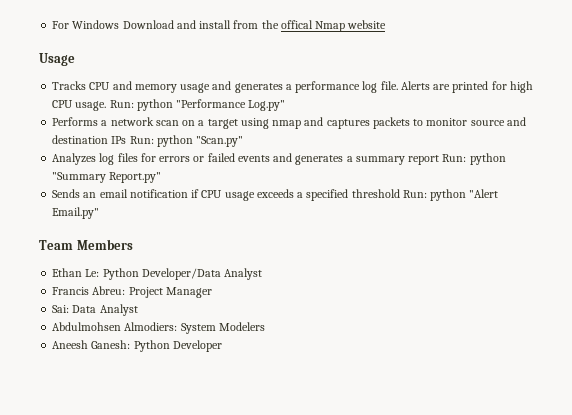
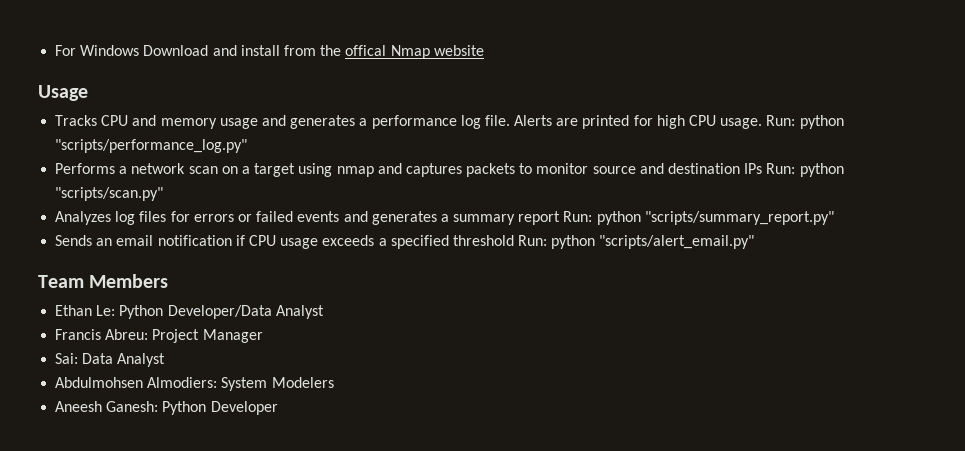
- Run: python "Performance Log.py"
+ Run: python "scripts/performance_log.py"
- Performs a network scan on a target using nmap and captures packets to monitor source and destination IPs Run: python "Scan.py"
+ Performs a network scan on a target using nmap and captures packets to monitor source and destination IPs Run: python "scripts/scan.py"
- Analyzes log files for errors or failed events and generates a summary report Run: python "Summary Report.py"
+ Analyzes log files for errors or failed events and generates a summary report Run: python "scripts/summary_report.py"
- Sends an email notification if CPU usage exceeds a specified threshold Run: python "Alert Email.py"
+ Sends an email notification if CPU usage exceeds a specified threshold Run: python "scripts/alert_email.py"

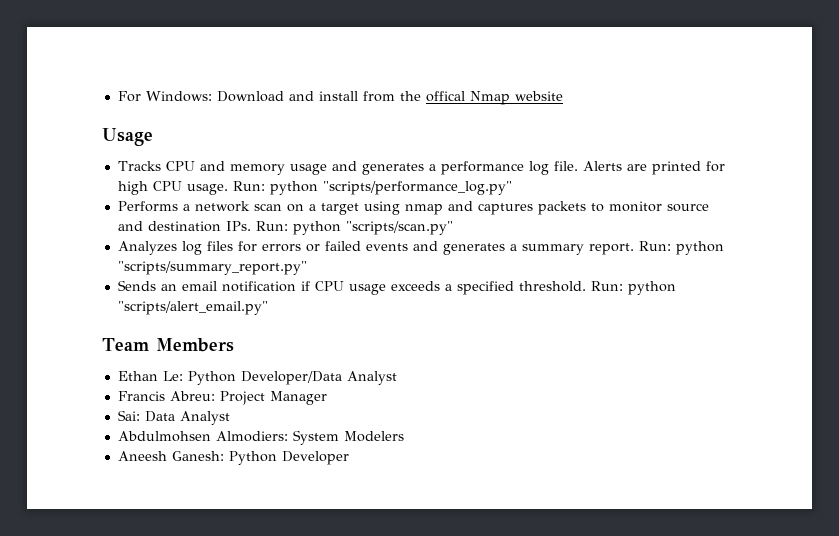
- For Windows Download and install from the offical Nmap website
+ For Windows: Download and install from the offical Nmap website
- Performs a network scan on a target using nmap and captures packets to monitor source and destination IPs Run: python "scripts/scan.py"
+ Performs a network scan on a target using nmap and captures packets to monitor source and destination IPs. Run: python "scripts/scan.py"
- Analyzes log files for errors or failed events and generates a summary report Run: python "scripts/summary_report.py"
+ Analyzes log files for errors or failed events and generates a summary report. Run: python "scripts/summary_report.py"
- Sends an email notification if CPU usage exceeds a specified threshold Run: python "scripts/alert_email.py"
+ Sends an email notification if CPU usage exceeds a specified threshold. Run: python "scripts/alert_email.py"

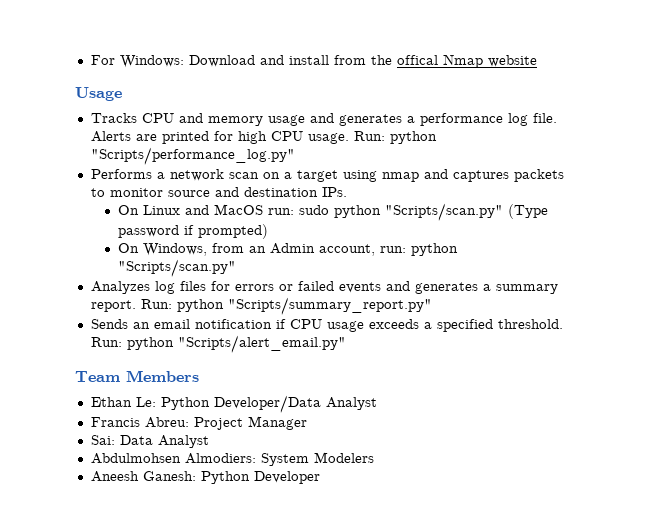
- Run: python "scripts/performance_log.py"
+ Run: python "Scripts/performance_log.py"
- Performs a network scan on a target using nmap and captures packets to monitor source and destination IPs. Run: python "scripts/scan.py"
+ Performs a network scan on a target using nmap and captures packets to monitor source and destination IPs.
+ On Linux and MacOS run: sudo python "Scripts/scan.py" (Type password if prompted)
+ On Windows, from an Admin account, run: python "Scripts/scan.py"
- Run: python "scripts/summary_report.py"
+ Run: python "Scripts/summary_report.py"
- Run: python "scripts/alert_email.py"
+ Run: python "Scripts/alert_email.py"

